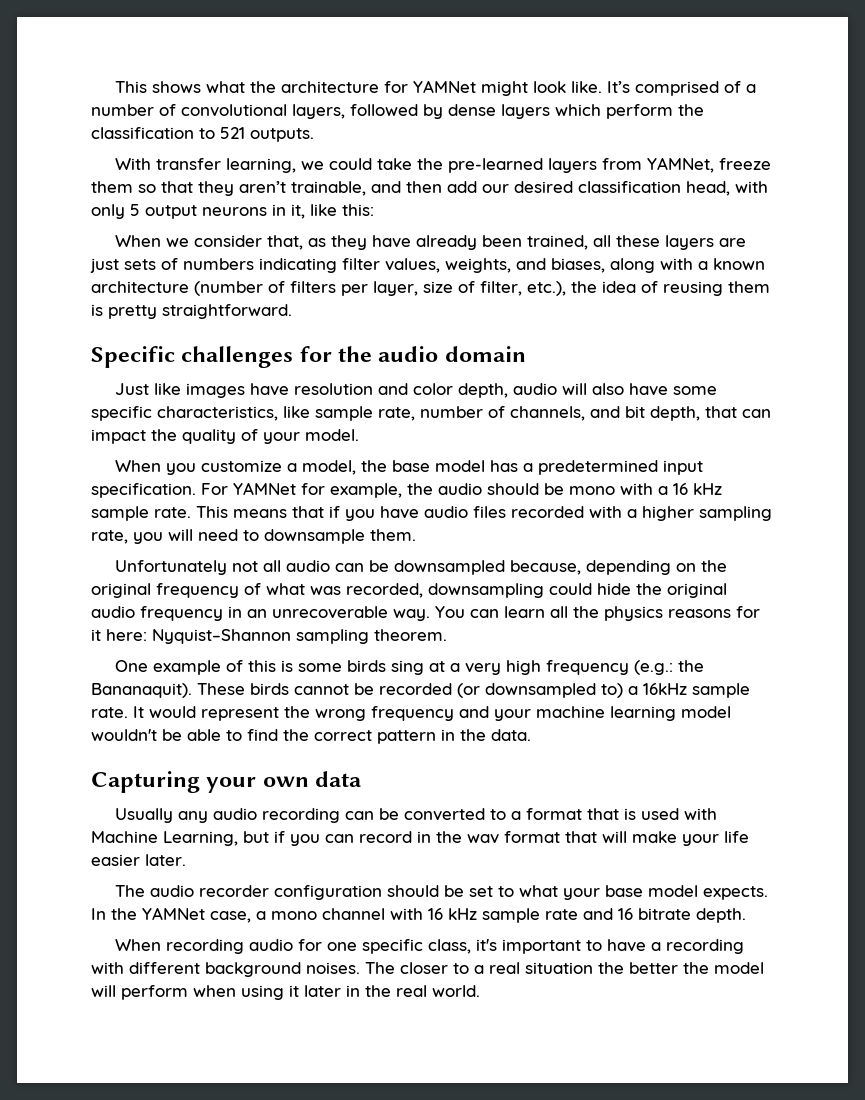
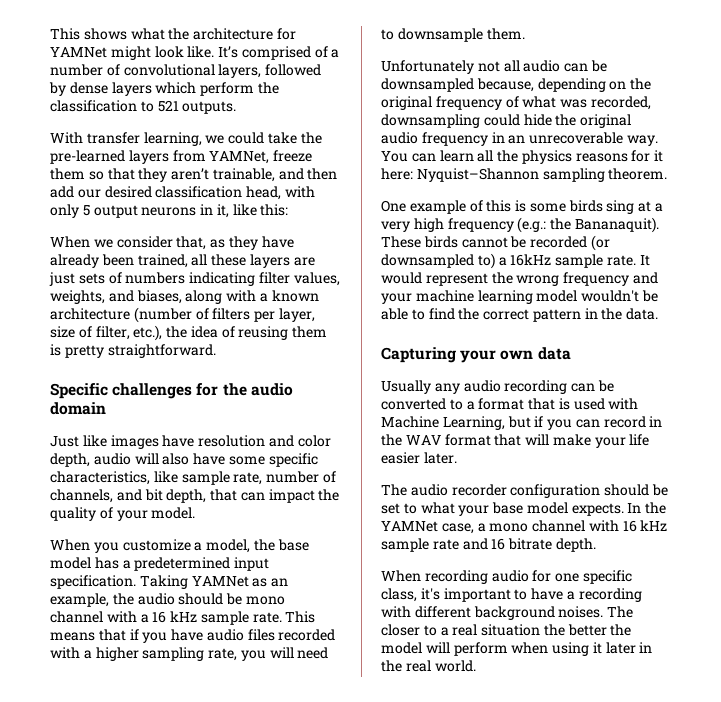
- For YAMNet for example, the audio should be mono with a 16 kHz sample rate.
+ Taking YAMNet as an example, the audio should be mono channel with a 16 kHz sample rate.
- Usually any audio recording can be converted to a format that is used with Machine Learning, but if you can record in the wav format that will make your life easier later.
+ Usually any audio recording can be converted to a format that is used with Machine Learning, but if you can record in the WAV format that will make your life easier later.

